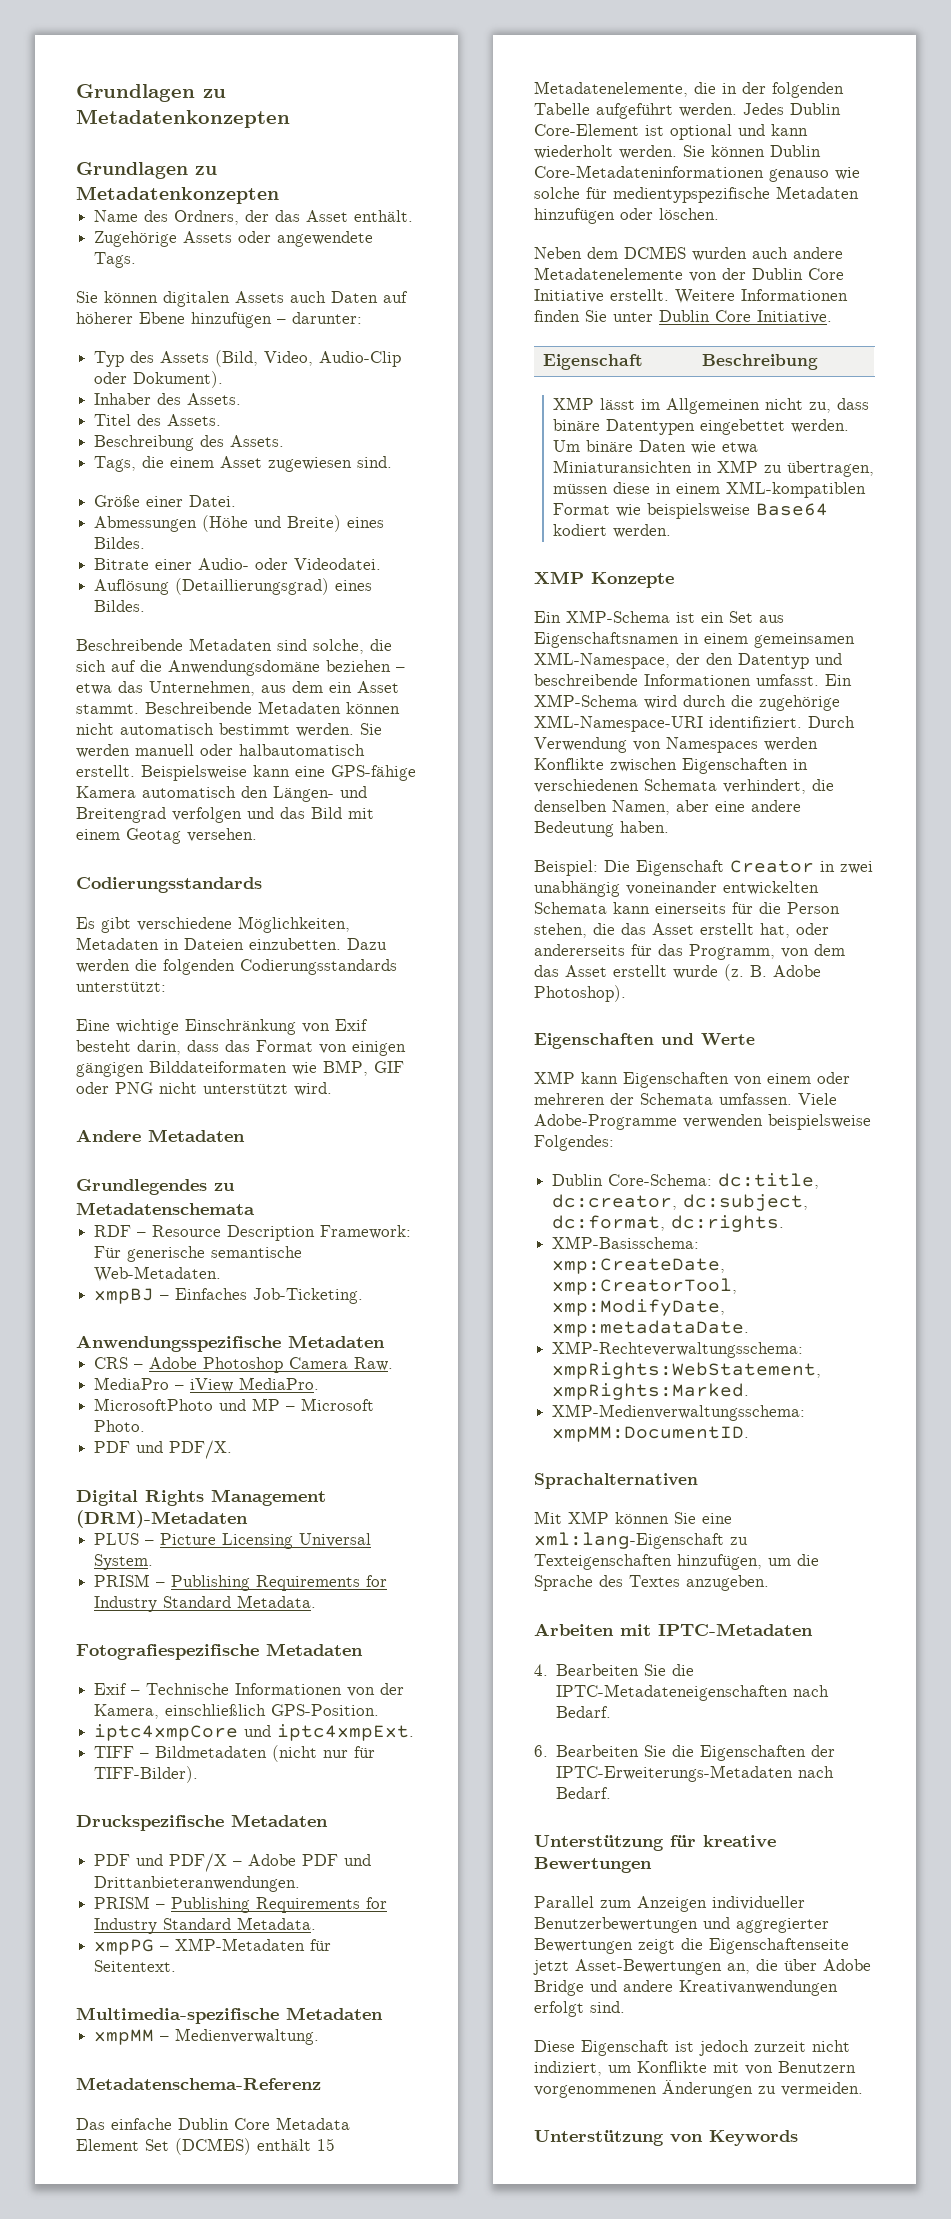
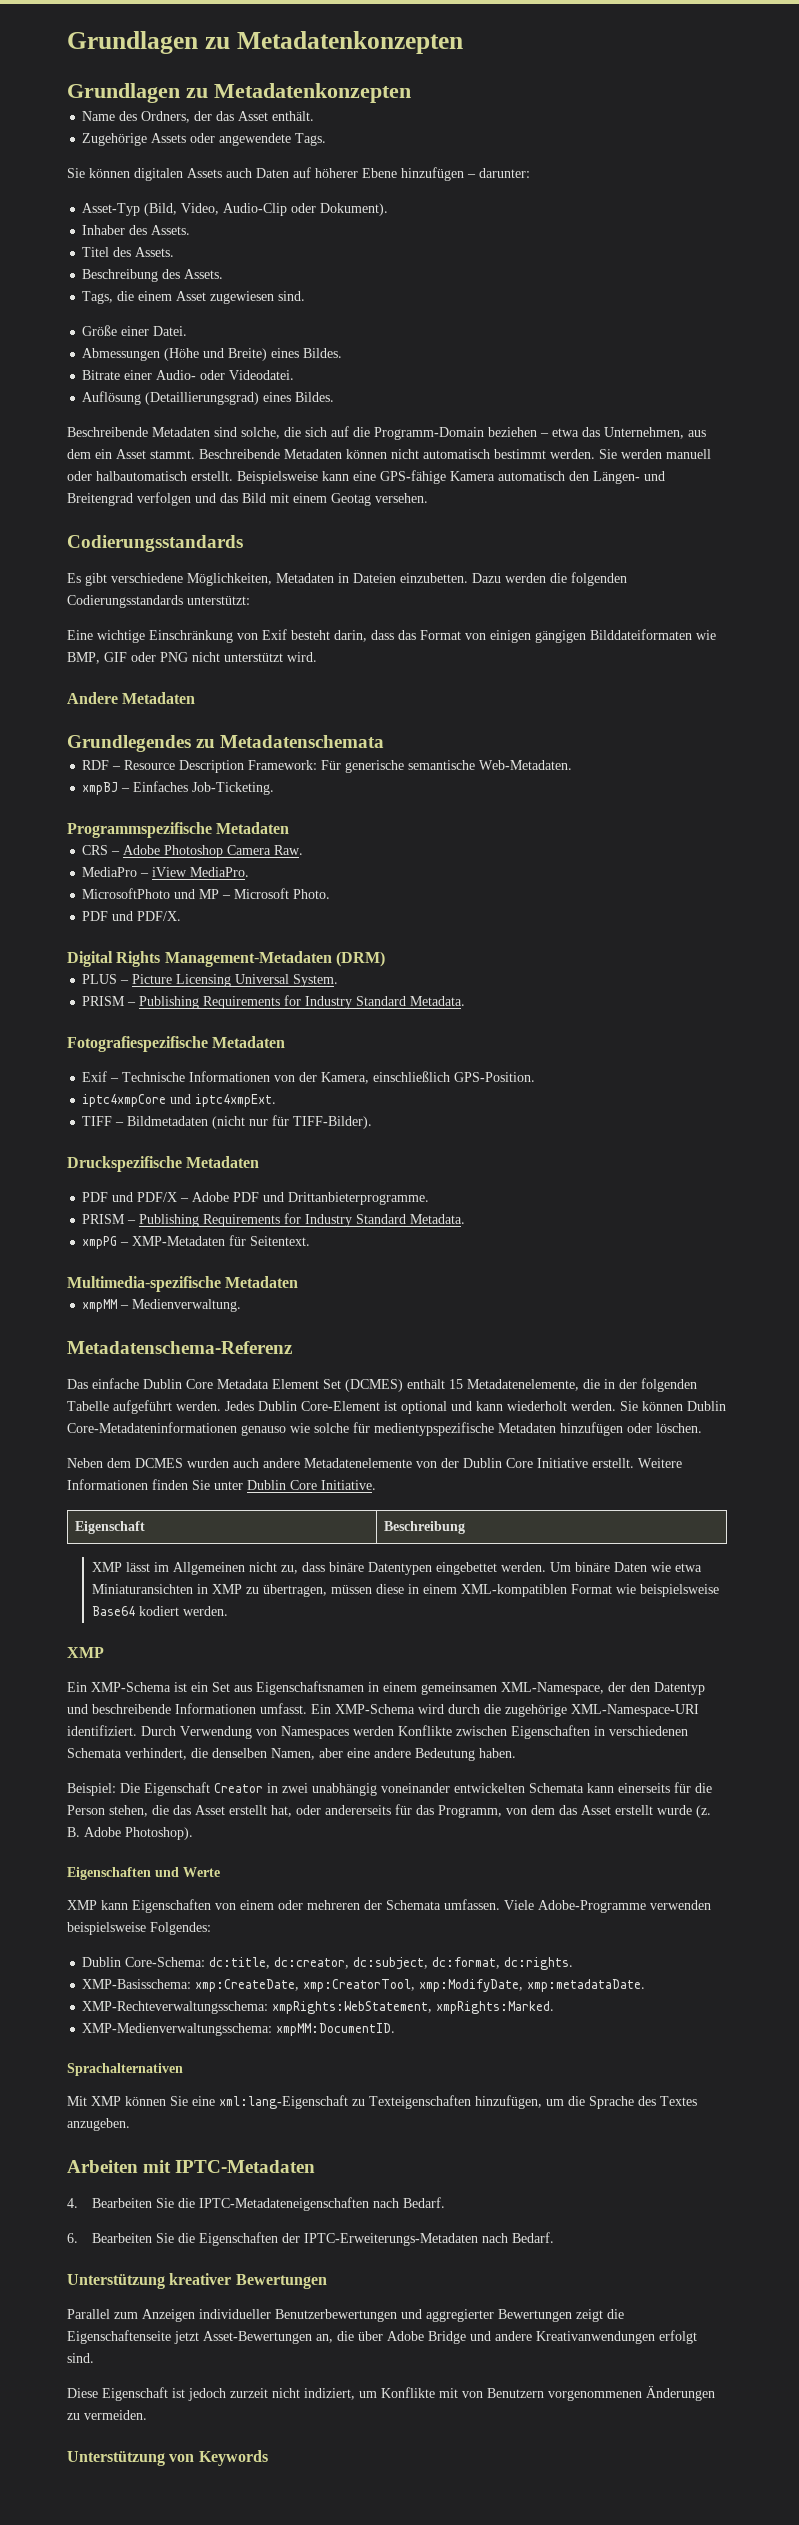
- Typ des Assets (Bild, Video, Audio-Clip oder Dokument).
+ Asset-Typ (Bild, Video, Audio-Clip oder Dokument).
- Beschreibende Metadaten sind solche, die sich auf die Anwendungsdomäne beziehen – etwa das Unternehmen, aus dem ein Asset stammt.
+ Beschreibende Metadaten sind solche, die sich auf die Programm-Domain beziehen – etwa das Unternehmen, aus dem ein Asset stammt.
- Anwendungsspezifische Metadaten
+ Programmspezifische Metadaten
- Digital Rights Management (DRM)-Metadaten
+ Digital Rights Management-Metadaten (DRM)
- PDF und PDF/X – Adobe PDF und Drittanbieteranwendungen.
+ PDF und PDF/X – Adobe PDF und Drittanbieterprogramme.
  Um binäre Daten wie etwa Miniaturansichten in XMP zu übertragen, müssen diese in einem XML-kompatiblen Format wie beispielsweise Base64 kodiert werden.
- XMP Konzepte
+ XMP
- Unterstützung für kreative Bewertungen
+ Unterstützung kreativer Bewertungen

